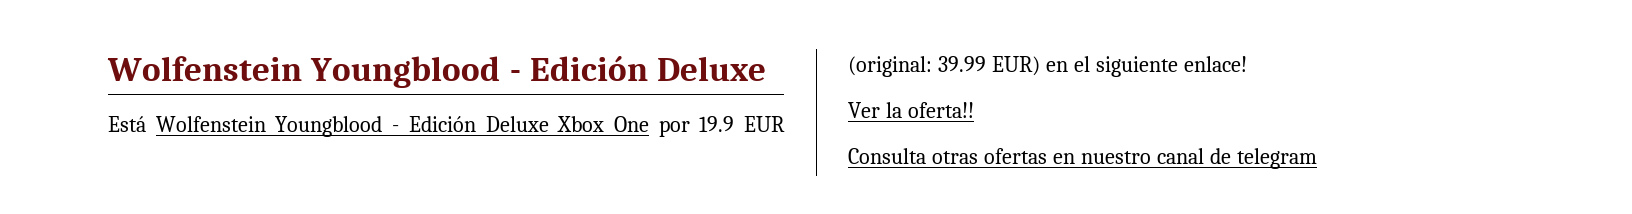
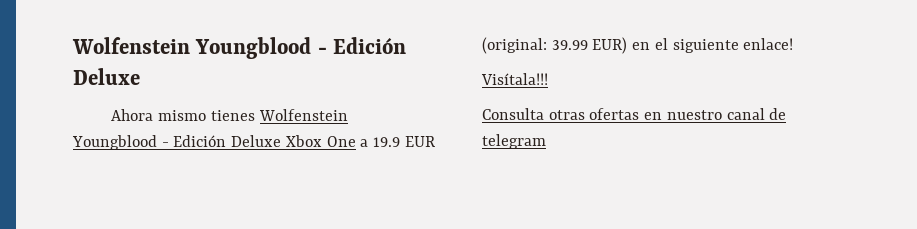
- Está Wolfenstein Youngblood - Edición Deluxe Xbox One por 19.9 EUR (original: 39.99 EUR) en el siguiente enlace!
+ Ahora mismo tienes Wolfenstein Youngblood - Edición Deluxe Xbox One a 19.9 EUR (original: 39.99 EUR) en el siguiente enlace!
- Ver la oferta!!
+ Visítala!!!

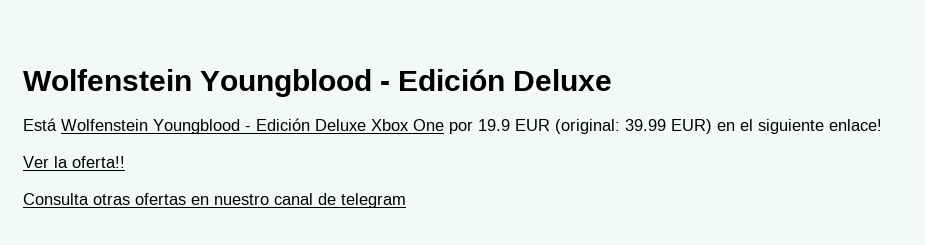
- Ahora mismo tienes Wolfenstein Youngblood - Edición Deluxe Xbox One a 19.9 EUR (original: 39.99 EUR) en el siguiente enlace!
+ Está Wolfenstein Youngblood - Edición Deluxe Xbox One por 19.9 EUR (original: 39.99 EUR) en el siguiente enlace!
- Visítala!!!
+ Ver la oferta!!

